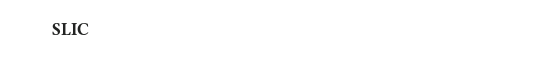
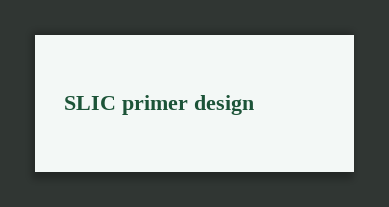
- SLIC
+ SLIC primer design

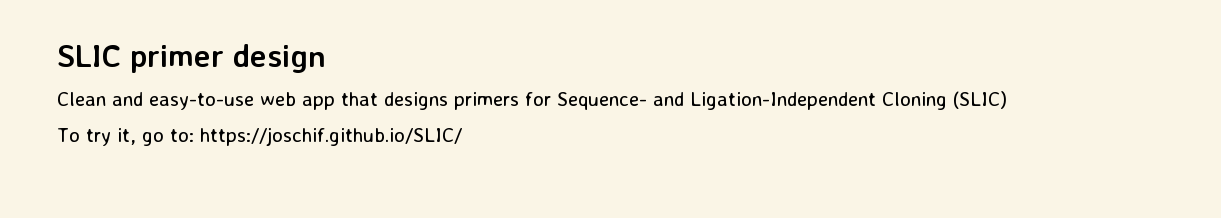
+ Clean and easy-to-use web app that designs primers for Sequence- and Ligation-Independent Cloning (SLIC)
+ To try it, go to: https://joschif.github.io/SLIC/

